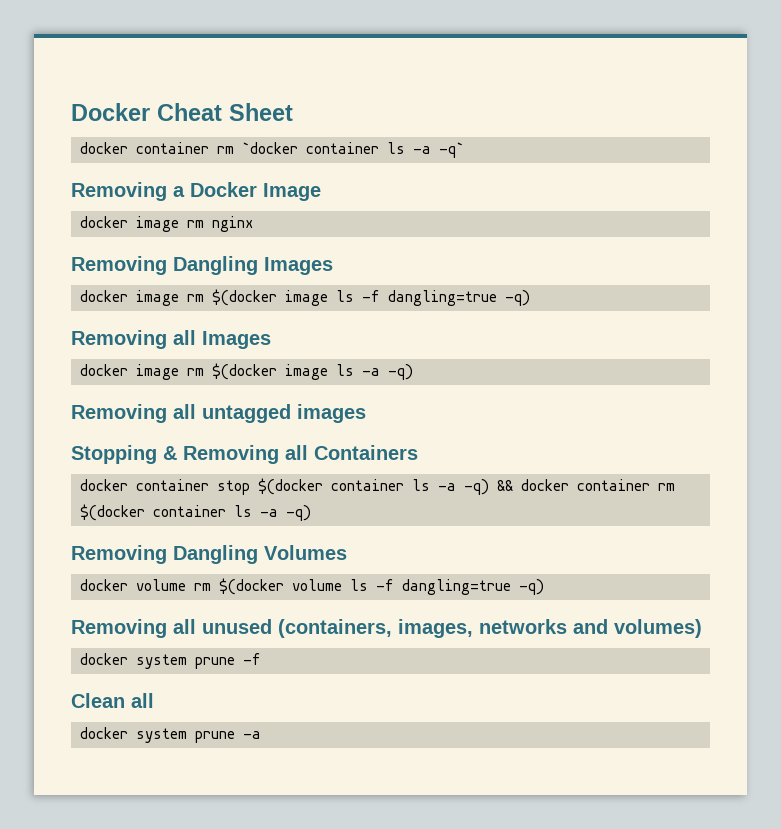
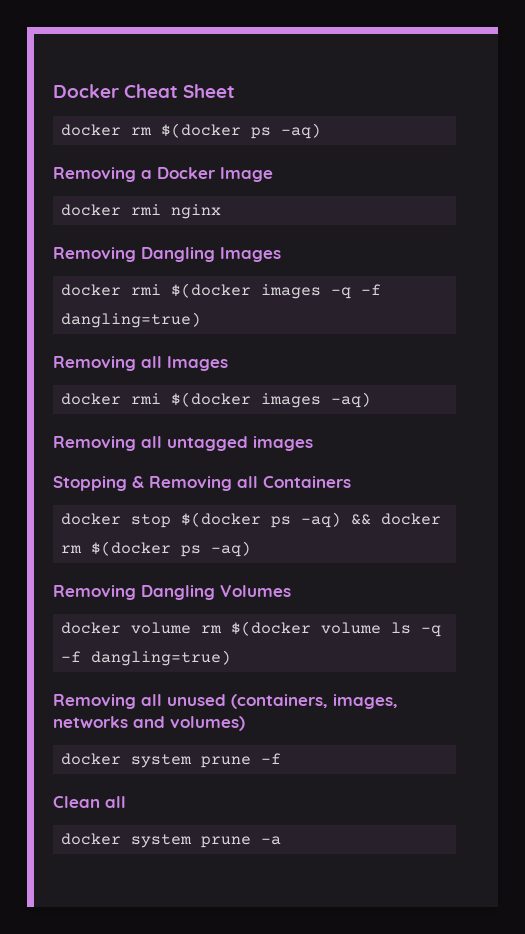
  Docker Cheat Sheet
- docker container rm `docker container ls -a -q`
+ docker rm $(docker ps -aq)
- docker image rm nginx
+ docker rmi nginx
- docker image rm $(docker image ls -f dangling=true -q)
+ docker rmi $(docker images -q -f dangling=true)
  Removing all Images
- docker image rm $(docker image ls -a -q)
+ docker rmi $(docker images -aq)
- docker container stop $(docker container ls -a -q) && docker container rm $(docker container ls -a -q)
+ docker stop $(docker ps -aq) && docker rm $(docker ps -aq)
- docker volume rm $(docker volume ls -f dangling=true -q)
+ docker volume rm $(docker volume ls -q -f dangling=true)

